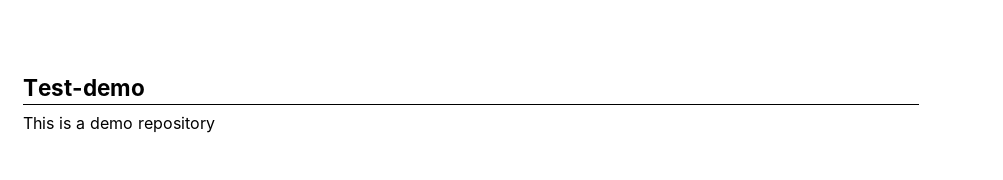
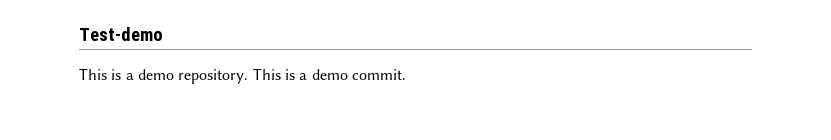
- This is a demo repository
+ This is a demo repository. This is a demo commit.

